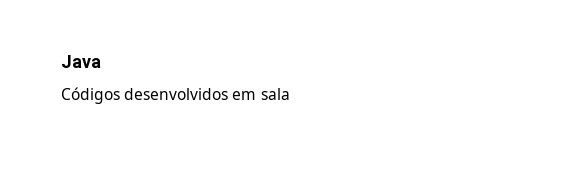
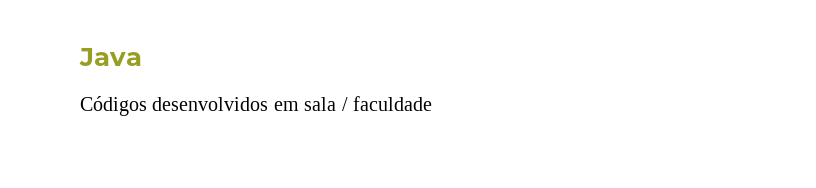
- Códigos desenvolvidos em sala
+ Códigos desenvolvidos em sala / faculdade

